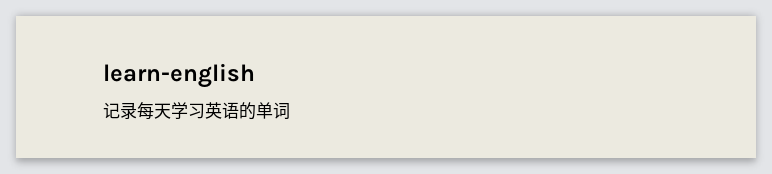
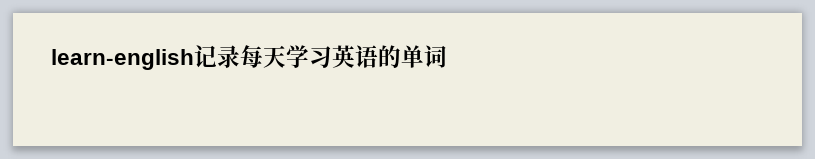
- learn-english
- 记录每天学习英语的单词
+ learn-english记录每天学习英语的单词

